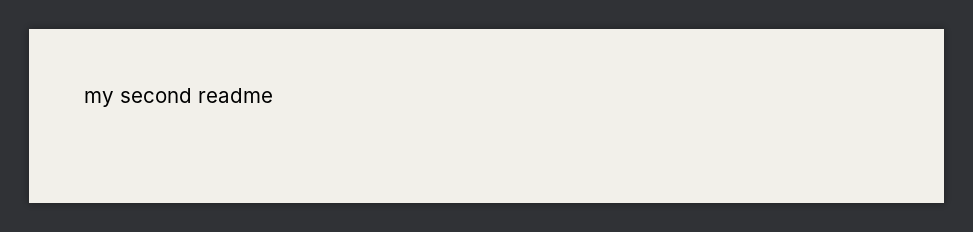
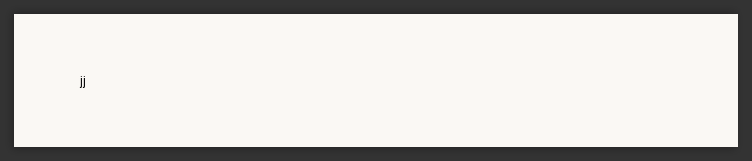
- my second readme
+ jj

